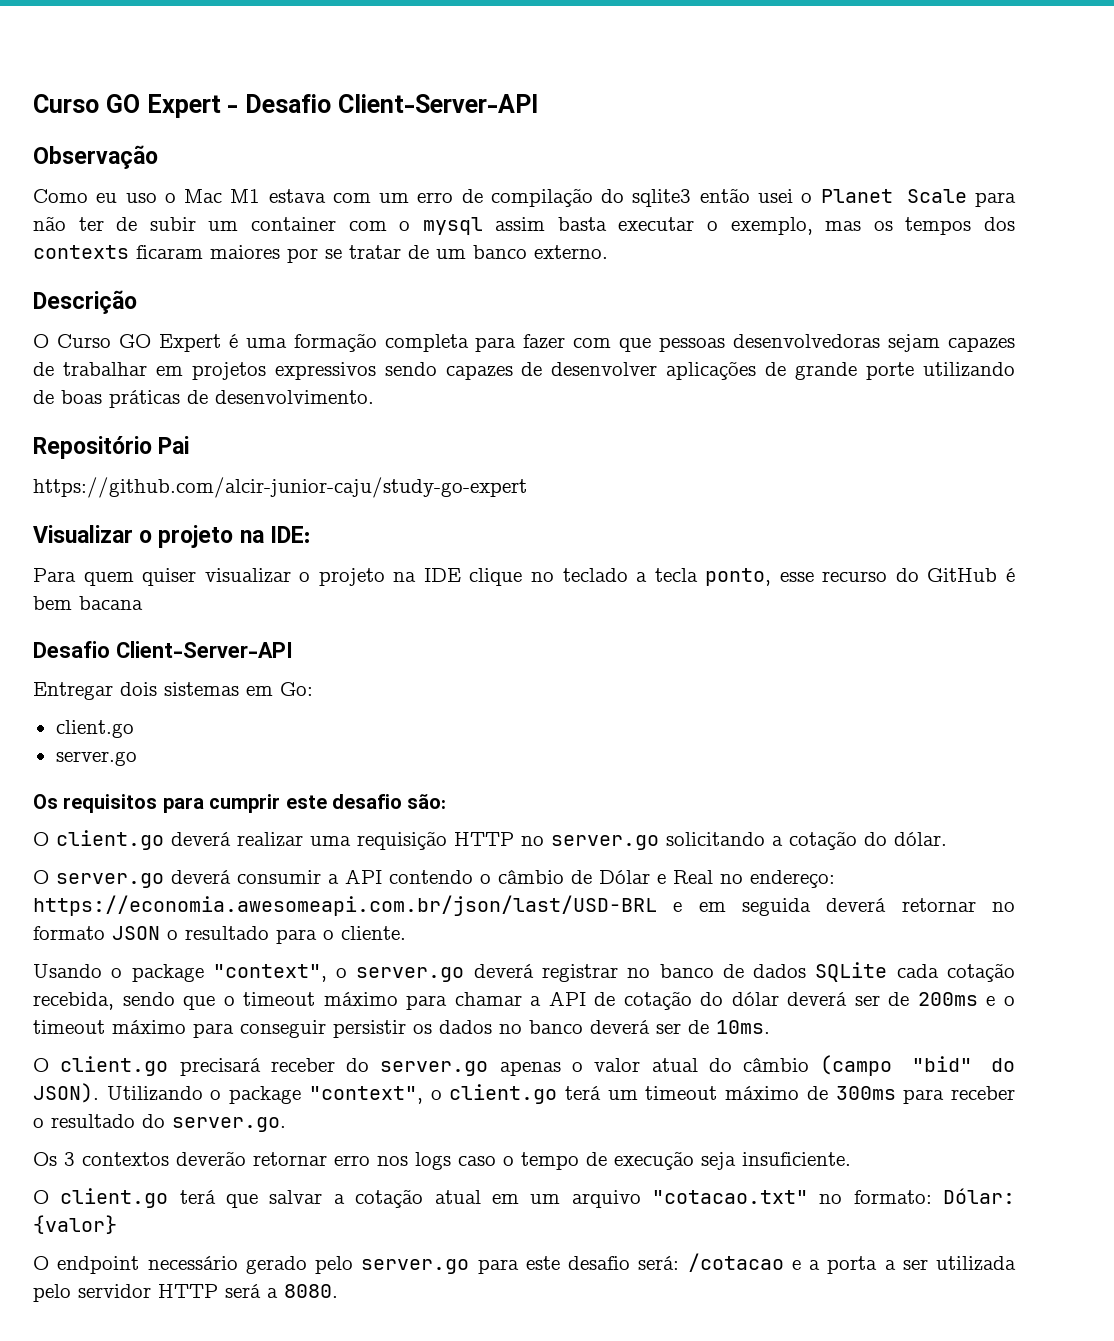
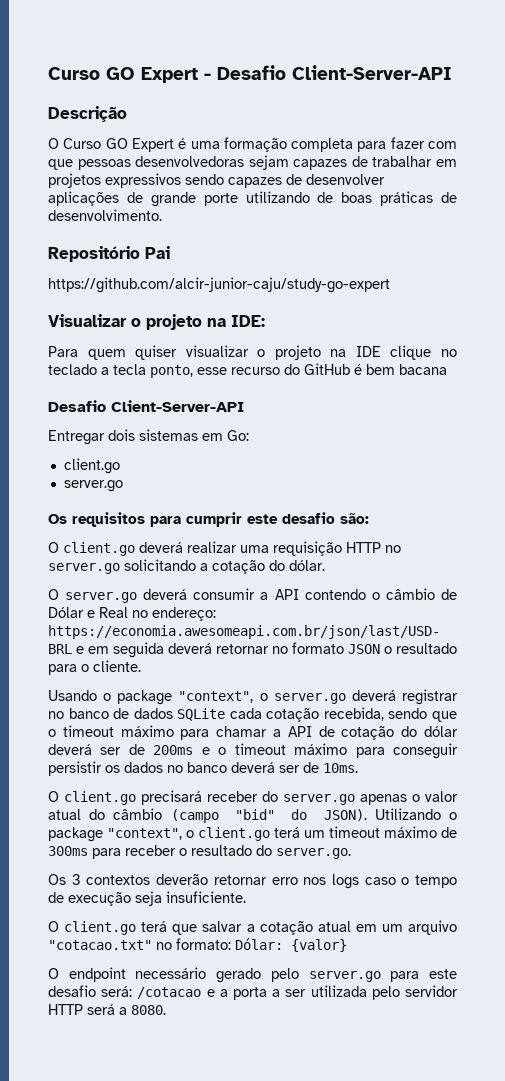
- Observação
- Como eu uso o Mac M1 estava com um erro de compilação do sqlite3 então usei o Planet Scale para não ter de subir um container com o mysql assim basta executar o exemplo, mas os tempos dos contexts ficaram maiores por se tratar de um banco externo.

